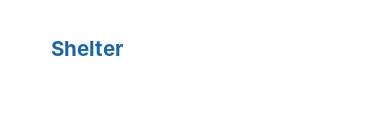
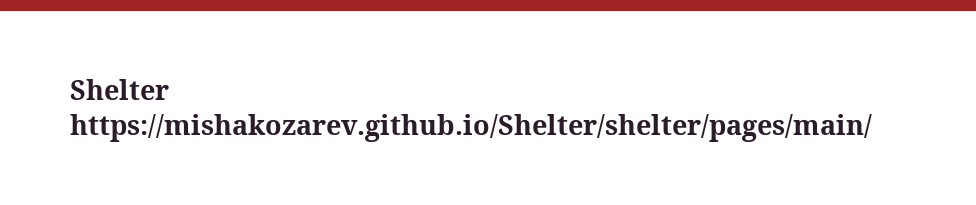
- Shelter
+ Shelter https://mishakozarev.github.io/Shelter/shelter/pages/main/

